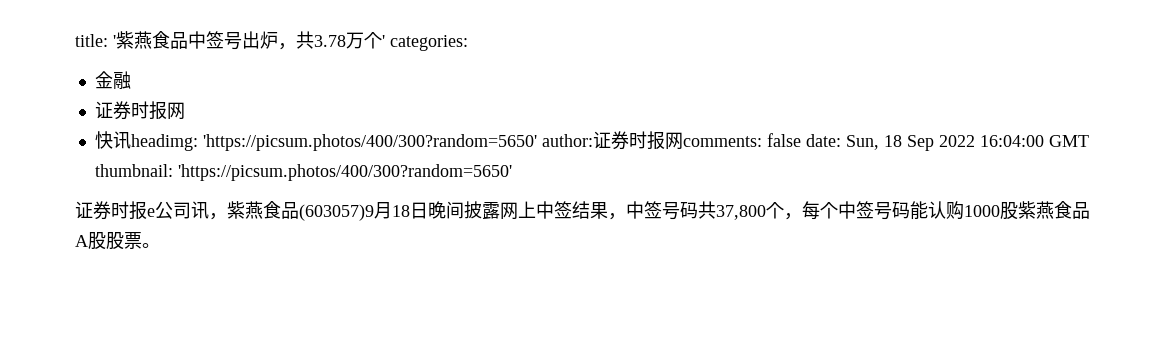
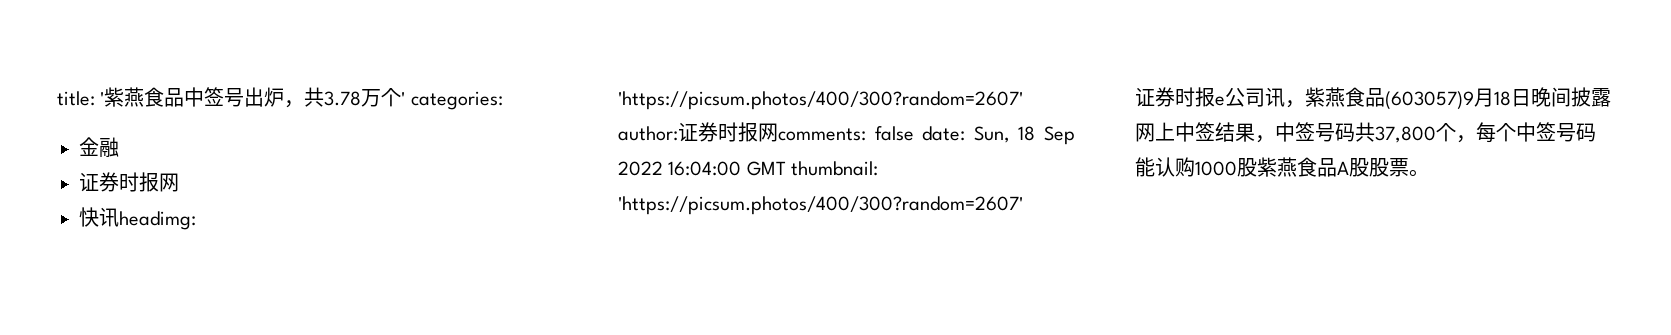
- 快讯headimg: 'https://picsum.photos/400/300?random=5650' author:证券时报网comments: false date: Sun, 18 Sep 2022 16:04:00 GMT thumbnail: 'https://picsum.photos/400/300?random=5650'
+ 快讯headimg: 'https://picsum.photos/400/300?random=2607' author:证券时报网comments: false date: Sun, 18 Sep 2022 16:04:00 GMT thumbnail: 'https://picsum.photos/400/300?random=2607'

